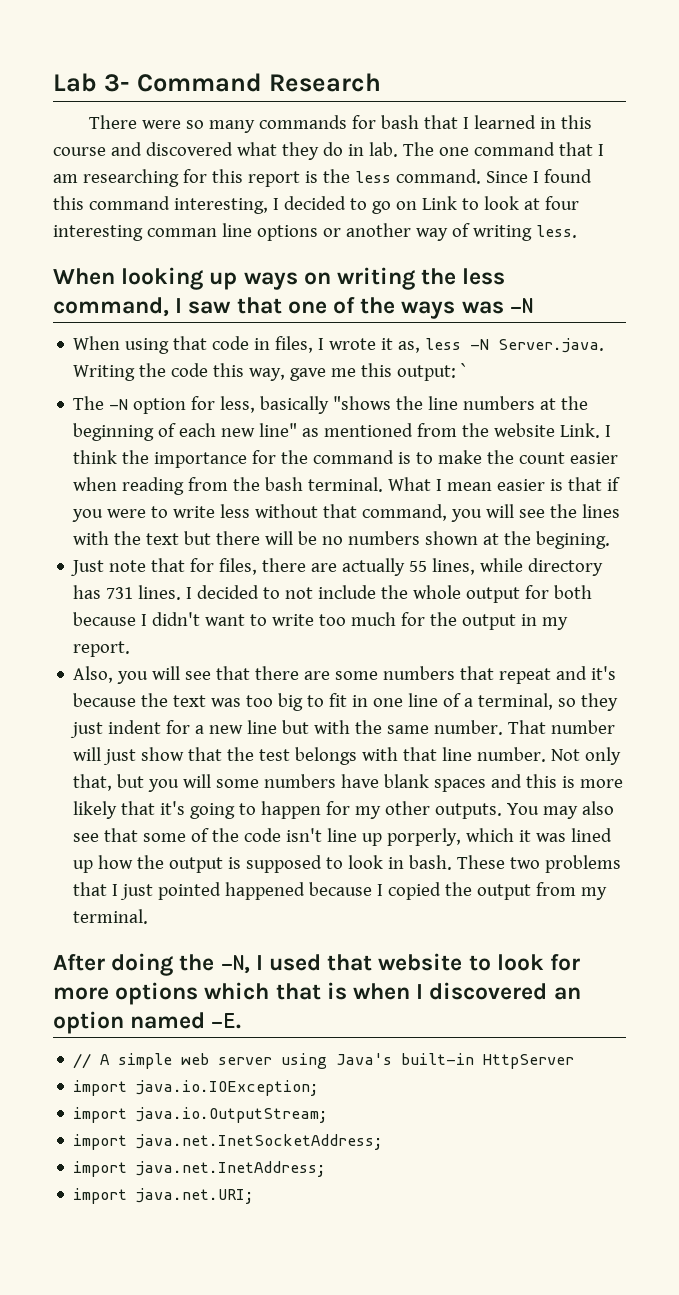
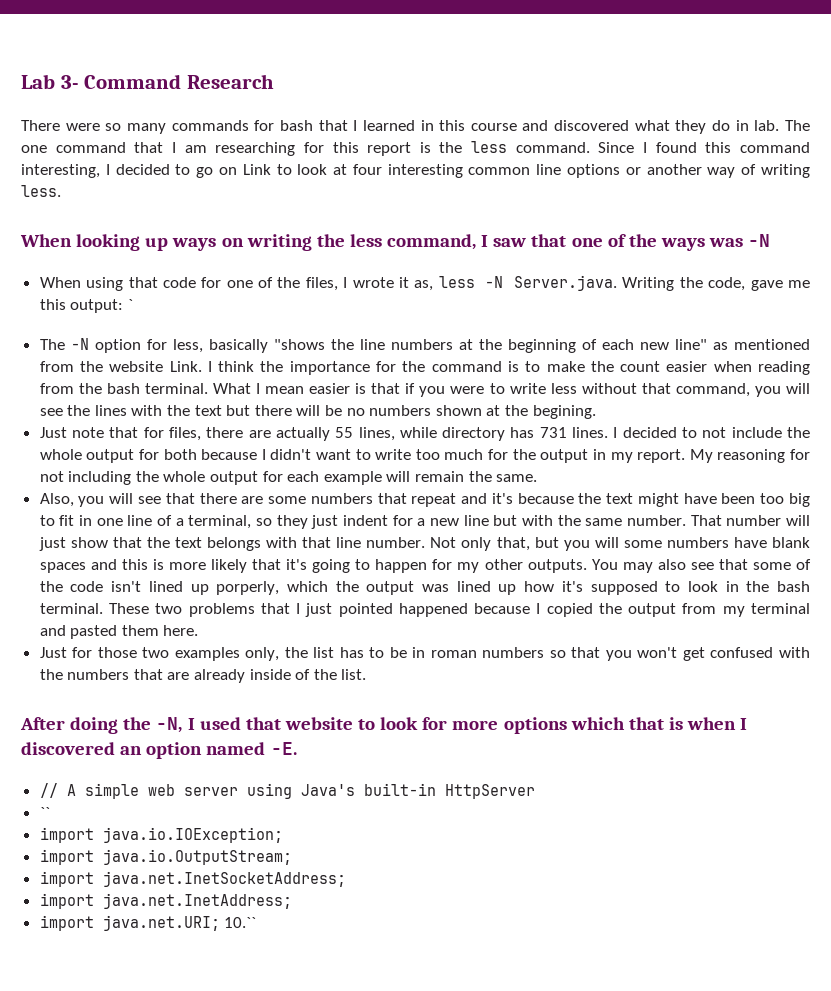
- Since I found this command interesting, I decided to go on Link to look at four interesting comman line options or another way of writing less.
+ Since I found this command interesting, I decided to go on Link to look at four interesting common line options or another way of writing less.
- When using that code in files, I wrote it as, less -N Server.java. Writing the code this way, gave me this output: `
+ When using that code for one of the files, I wrote it as, less -N Server.java. Writing the code, gave me this output: `
+ My reasoning for not including the whole output for each example will remain the same.
- Also, you will see that there are some numbers that repeat and it's because the text was too big to fit in one line of a terminal, so they just indent for a new line but with the same number.
+ Also, you will see that there are some numbers that repeat and it's because the text might have been too big to fit in one line of a terminal, so they just indent for a new line but with the same number.
- That number will just show that the test belongs with that line number.
+ That number will just show that the text belongs with that line number.
- You may also see that some of the code isn't line up porperly, which it was lined up how the output is supposed to look in bash.
+ You may also see that some of the code isn't lined up porperly, which the output was lined up how it's supposed to look in the bash terminal.
- These two problems that I just pointed happened because I copied the output from my terminal.
+ These two problems that I just pointed happened because I copied the output from my terminal and pasted them here.
+ Just for those two examples only, the list has to be in roman numbers so that you won't get confused with the numbers that are already inside of the list.
+ ``
- import java.net.URI;
+ import java.net.URI; 10.``

